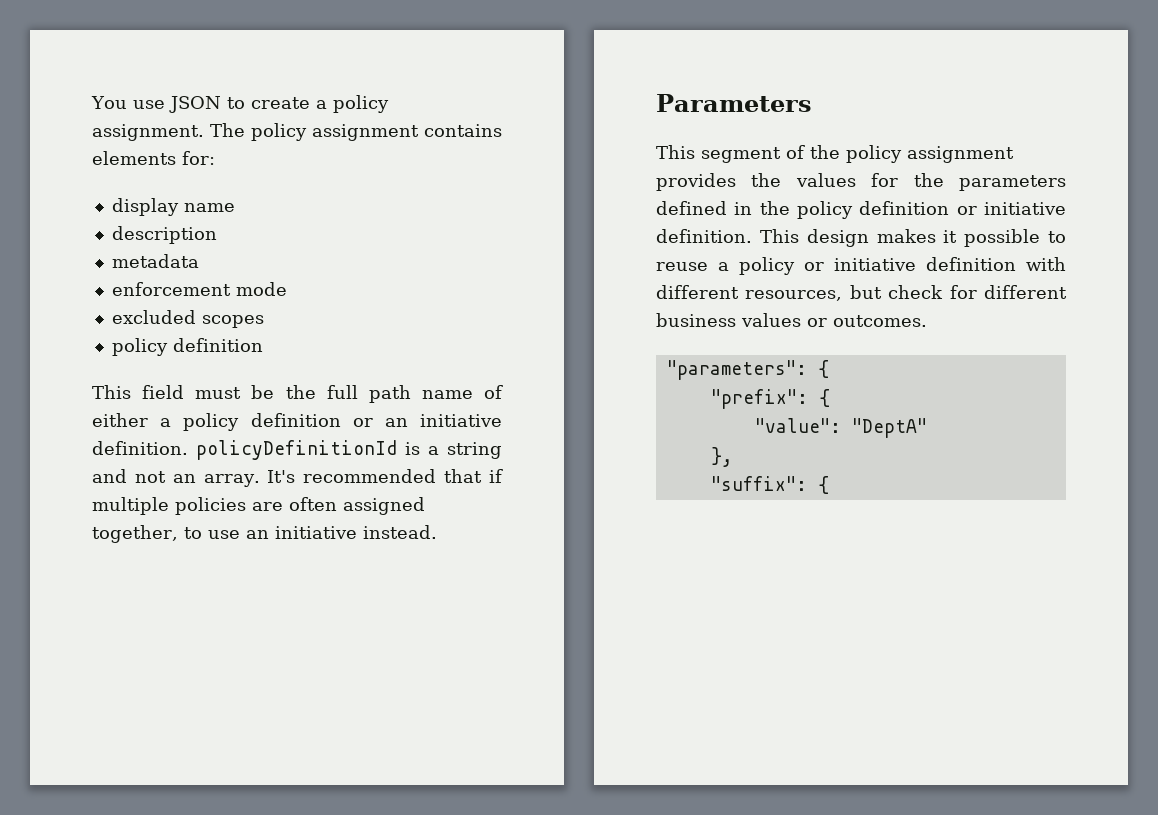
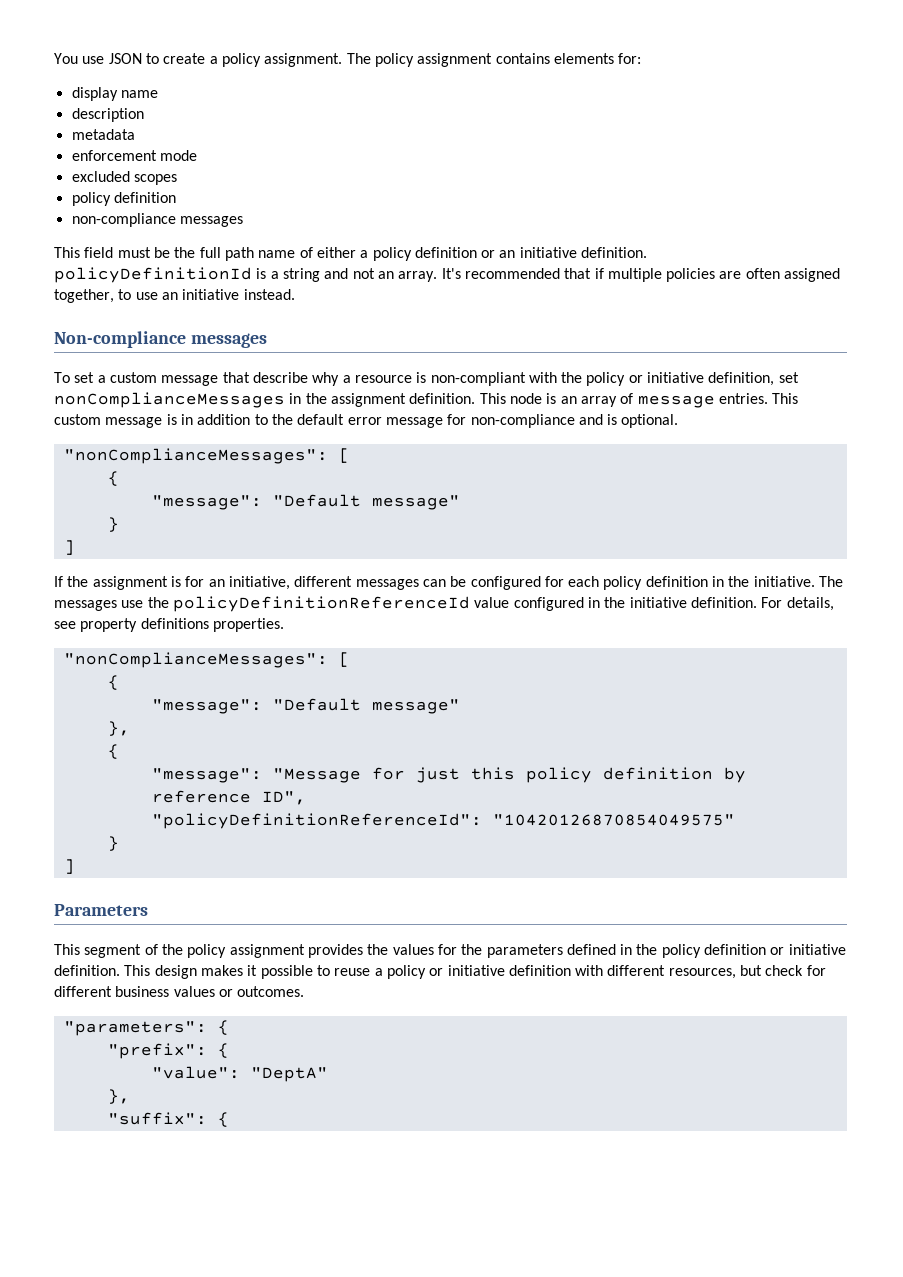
+ non-compliance messages
+ Non-compliance messages
+ To set a custom message that describe why a resource is non-compliant with the policy or initiative definition, set nonComplianceMessages in the assignment definition. This node is an array of message entries. This custom message is in addition to the default error message for non-compliance and is optional.
+ "nonComplianceMessages": [
+ {
+ "message": "Default message"
+ }
+ ]
+ If the assignment is for an initiative, different messages can be configured for each policy definition in the initiative. The messages use the policyDefinitionReferenceId value configured in the initiative definition. For details, see property definitions properties.
+ "nonComplianceMessages": [
+ {
+ "message": "Default message"
+ },
+ {
+ "message": "Message for just this policy definition by reference ID",
+ "policyDefinitionReferenceId": "10420126870854049575"
+ }
+ ]

